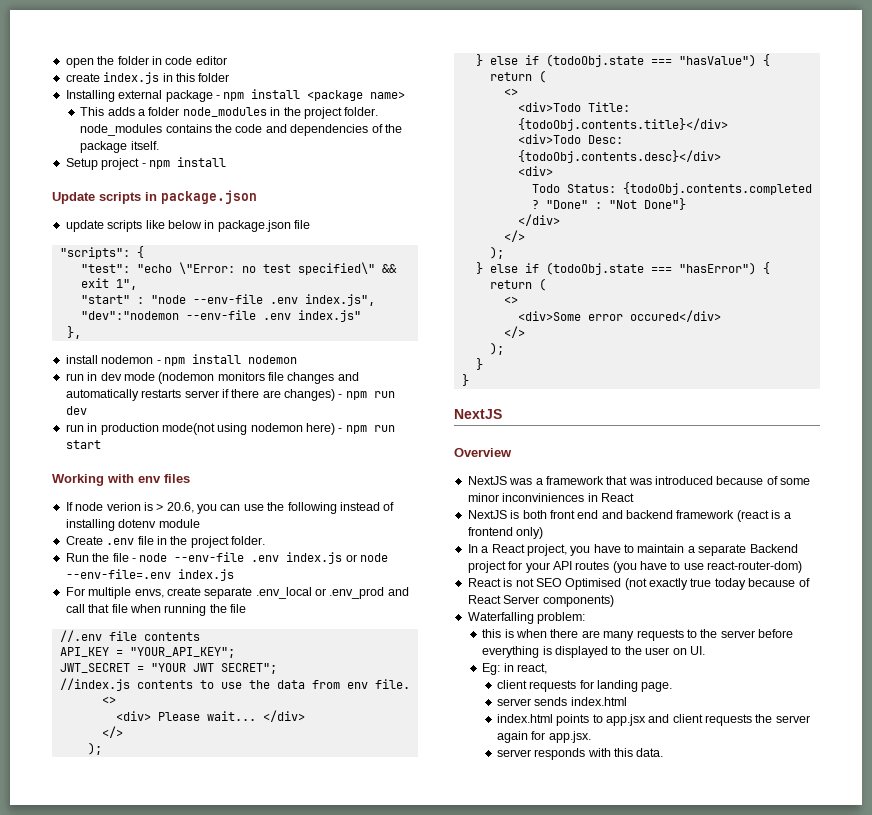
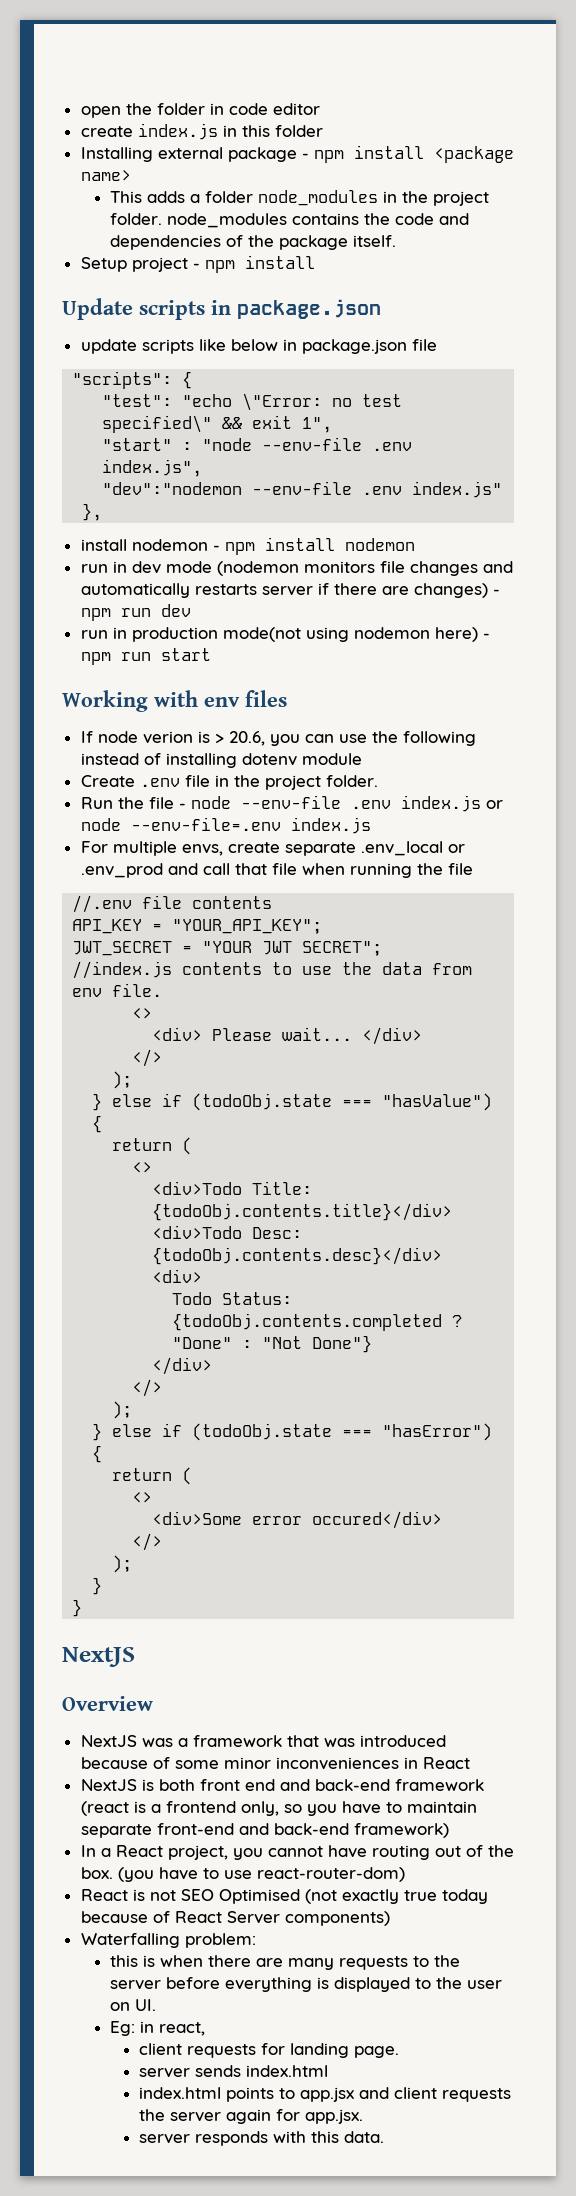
- NextJS was a framework that was introduced because of some minor inconviniences in React
+ NextJS was a framework that was introduced because of some minor inconveniences in React
- NextJS is both front end and backend framework (react is a frontend only)
+ NextJS is both front end and back-end framework (react is a frontend only, so you have to maintain separate front-end and back-end framework)
- In a React project, you have to maintain a separate Backend project for your API routes (you have to use react-router-dom)
+ In a React project, you cannot have routing out of the box. (you have to use react-router-dom)

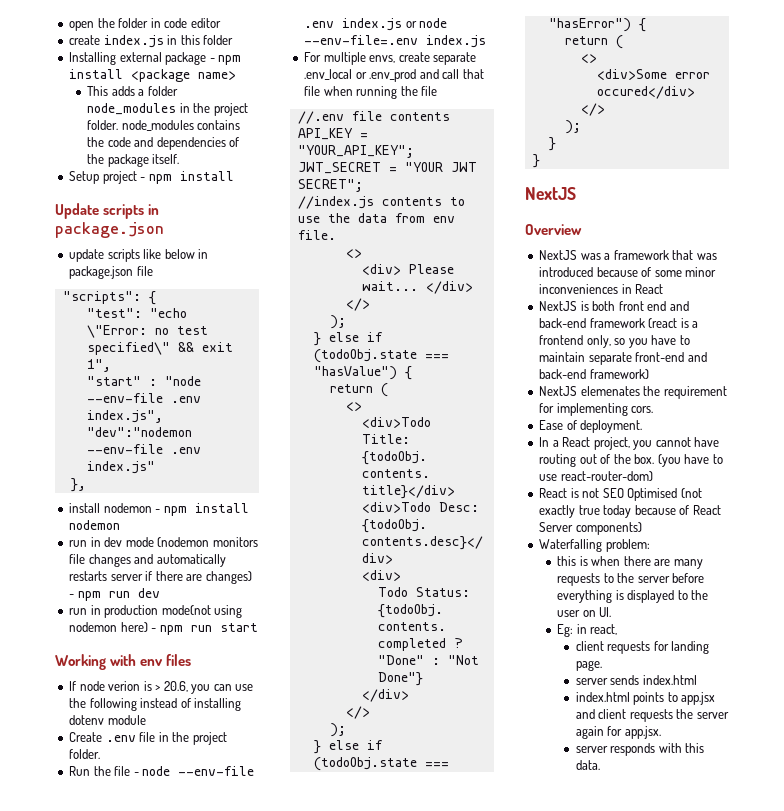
+ NextJS elemenates the requirement for implementing cors.
+ Ease of deployment.

